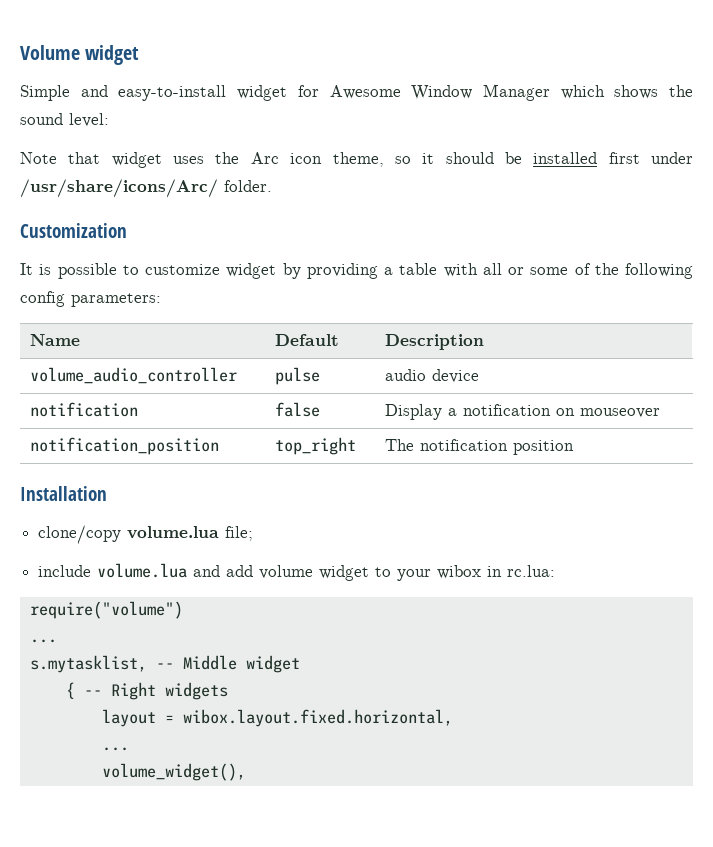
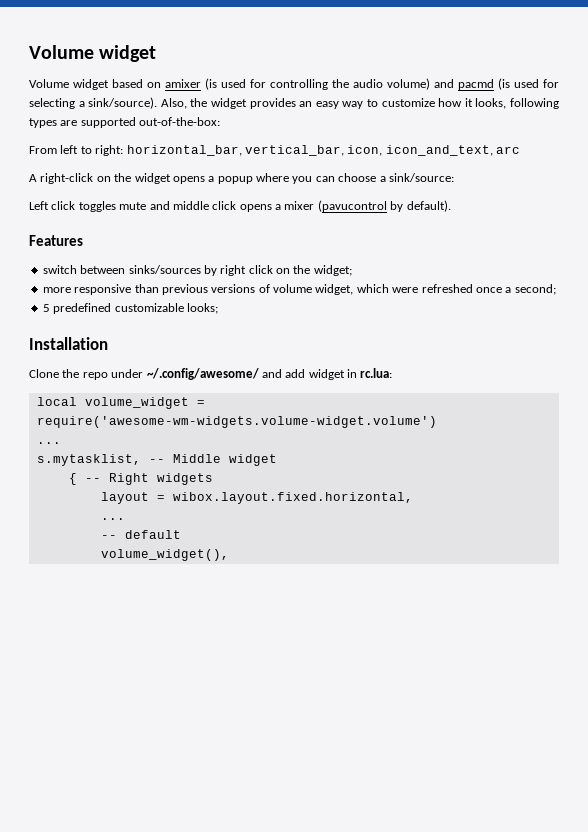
- Simple and easy-to-install widget for Awesome Window Manager which shows the sound level:
- Note that widget uses the Arc icon theme, so it should be installed first under /usr/share/icons/Arc/ folder.
- Customization
- It is possible to customize widget by providing a table with all or some of the following config parameters:
- Name | Default | Description
- volume_audio_controller | pulse | audio device
- notification | false | Display a notification on mouseover
- notification_position | top_right | The notification position
+ Volume widget based on amixer (is used for controlling the audio volume) and pacmd (is used for selecting a sink/source). Also, the widget provides an easy way to customize how it looks, following types are supported out-of-the-box:
+ From left to right: horizontal_bar, vertical_bar, icon, icon_and_text, arc
+ A right-click on the widget opens a popup where you can choose a sink/source:
+ Left click toggles mute and middle click opens a mixer (pavucontrol by default).
+ Features
+ switch between sinks/sources by right click on the widget;
+ more responsive than previous versions of volume widget, which were refreshed once a second;
+ 5 predefined customizable looks;
  Installation
- clone/copy volume.lua file;
- include volume.lua and add volume widget to your wibox in rc.lua:
- require("volume")
+ Clone the repo under ~/.config/awesome/ and add widget in rc.lua:
+ local volume_widget = require('awesome-wm-widgets.volume-widget.volume')
+ -- default

